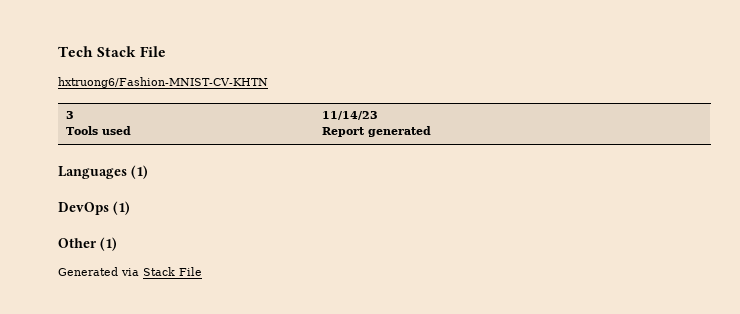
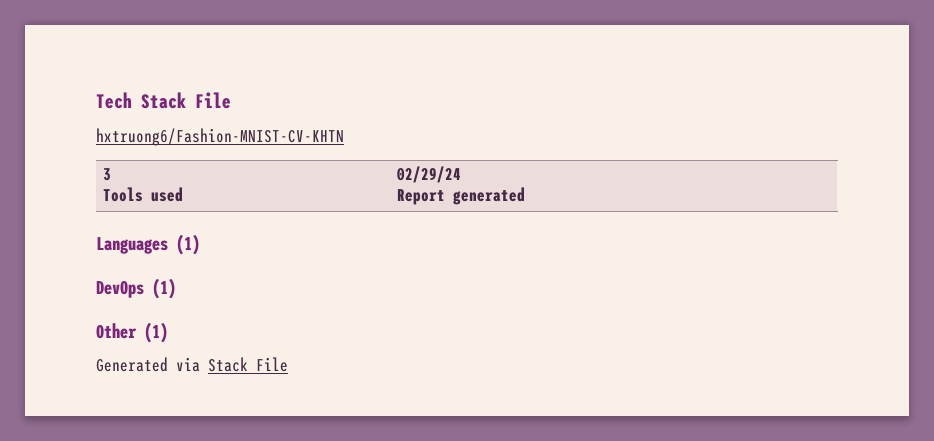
  3
- Tools used | 11/14/23
+ Tools used | 02/29/24

